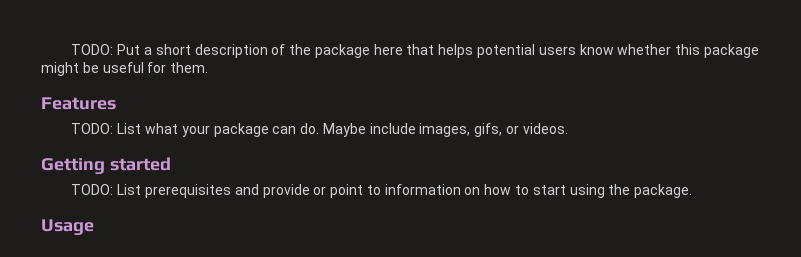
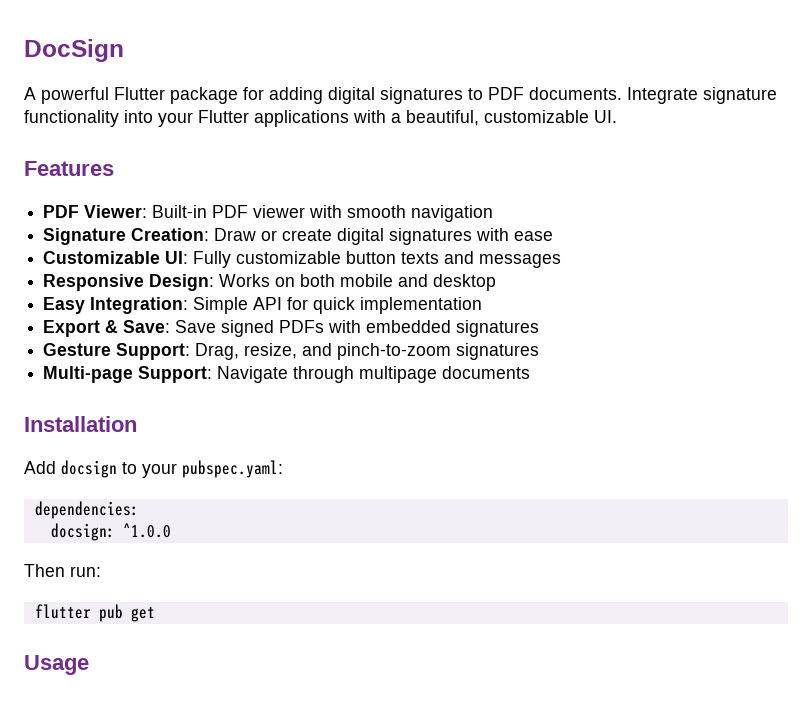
- TODO: Put a short description of the package here that helps potential users know whether this package might be useful for them.
+ DocSign
+ A powerful Flutter package for adding digital signatures to PDF documents. Integrate signature functionality into your Flutter applications with a beautiful, customizable UI.
  Features
- TODO: List what your package can do. Maybe include images, gifs, or videos.
- Getting started
- TODO: List prerequisites and provide or point to information on how to start using the package.
+ PDF Viewer: Built-in PDF viewer with smooth navigation
+ Signature Creation: Draw or create digital signatures with ease
+ Customizable UI: Fully customizable button texts and messages
+ Responsive Design: Works on both mobile and desktop
+ Easy Integration: Simple API for quick implementation
+ Export & Save: Save signed PDFs with embedded signatures
+ Gesture Support: Drag, resize, and pinch-to-zoom signatures
+ Multi-page Support: Navigate through multipage documents
+ Installation
+ Add docsign to your pubspec.yaml:
+ dependencies:
+ docsign: ^1.0.0
+ Then run:
+ flutter pub get

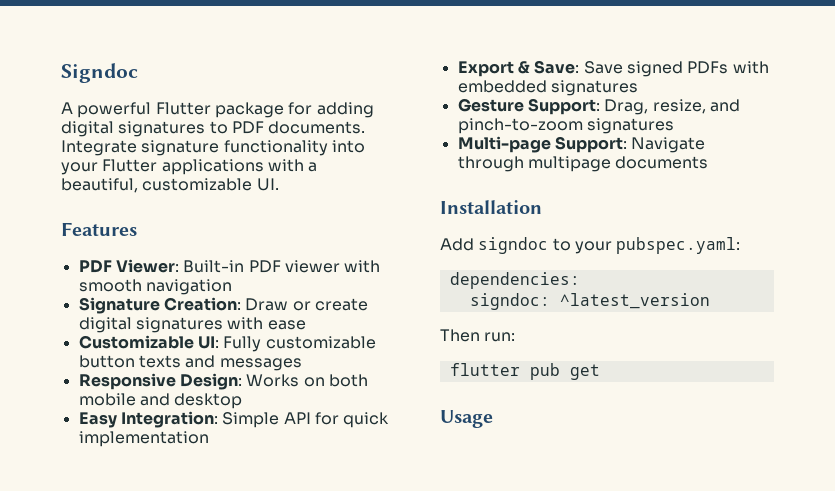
- DocSign
+ Signdoc
- Add docsign to your pubspec.yaml:
+ Add signdoc to your pubspec.yaml:
- docsign: ^1.0.0
+ signdoc: ^latest_version

